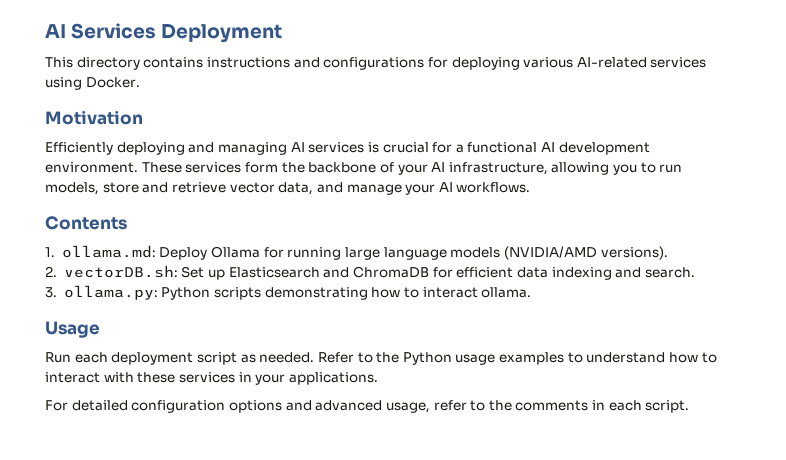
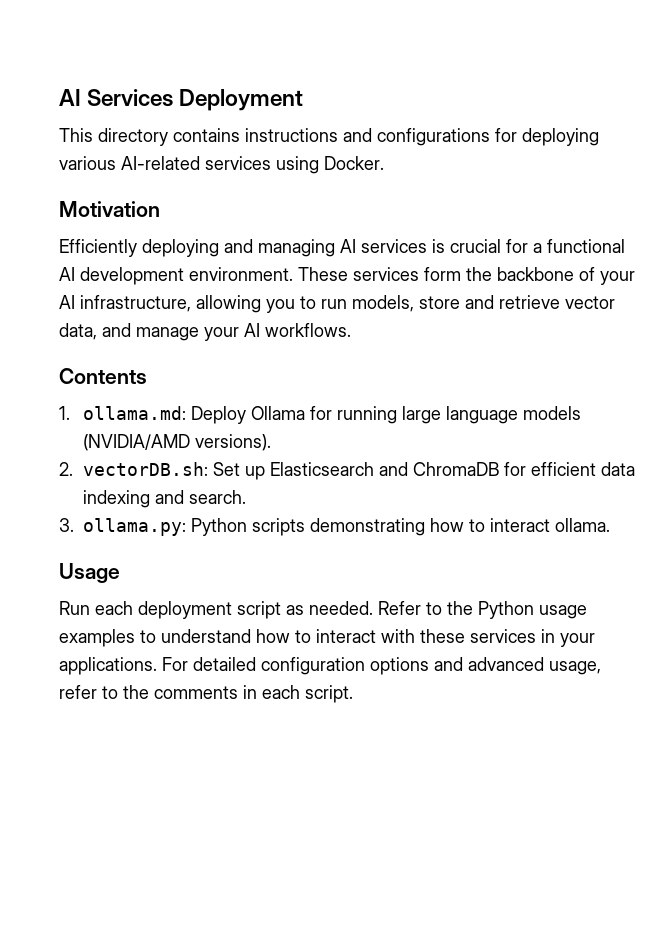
- Refer to the Python usage examples to understand how to interact with these services in your applications.
- For detailed configuration options and advanced usage, refer to the comments in each script.
+ Refer to the Python usage examples to understand how to interact with these services in your applications. For detailed configuration options and advanced usage, refer to the comments in each script.

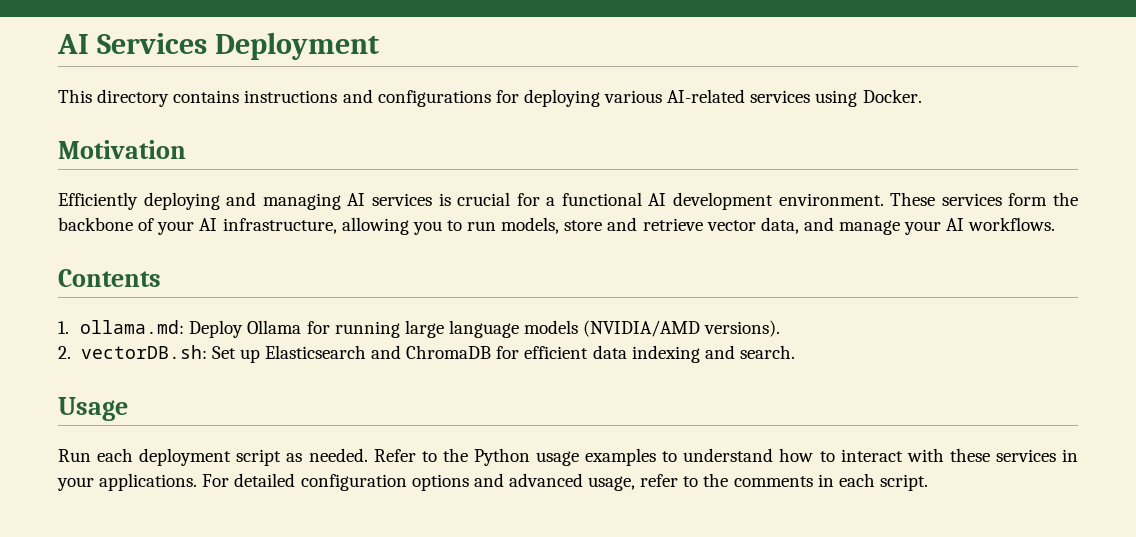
- 3. ollama.py: Python scripts demonstrating how to interact ollama.

